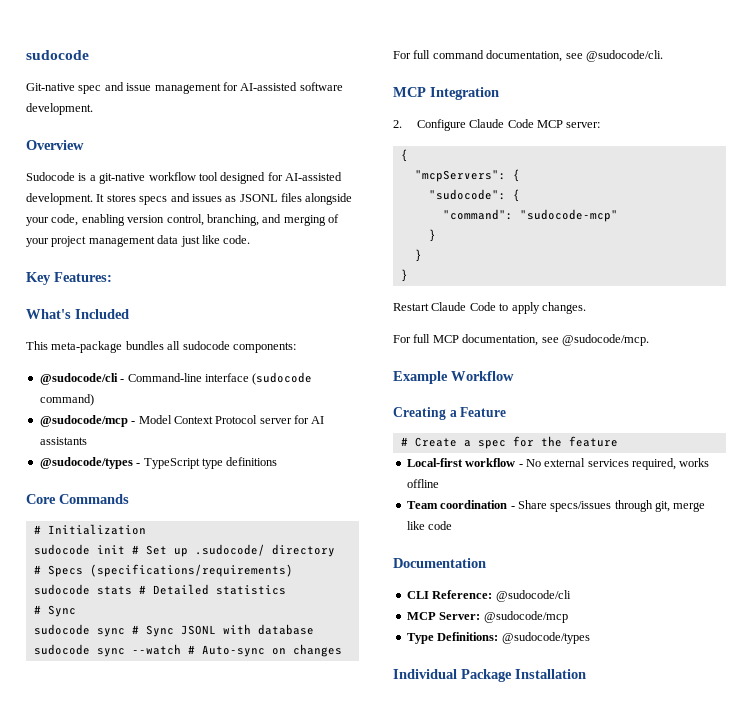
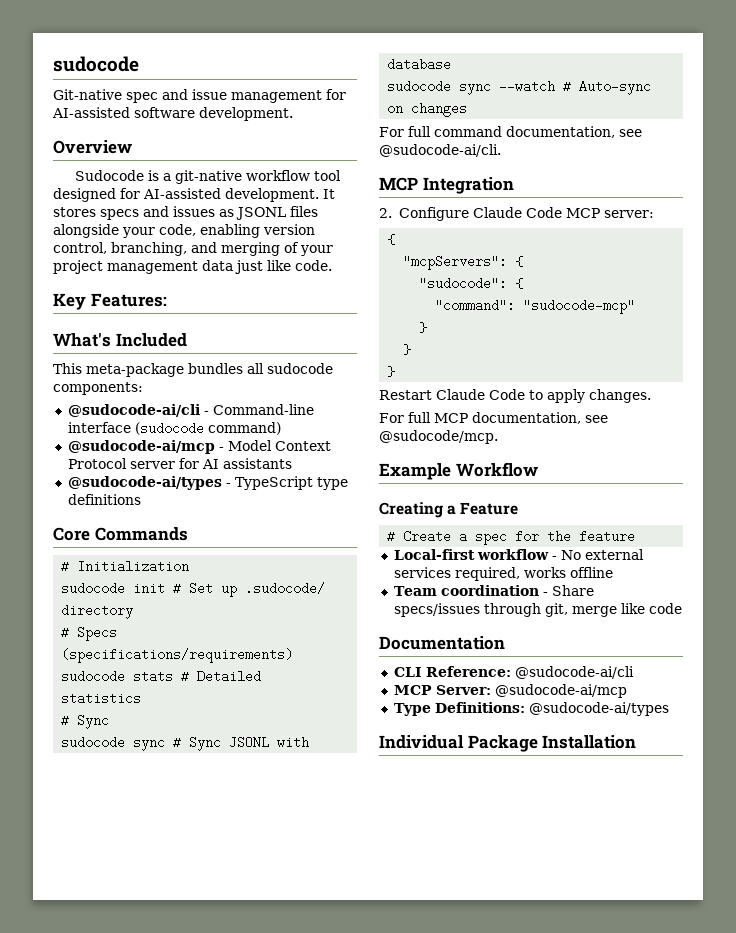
- @sudocode/cli - Command-line interface (sudocode command)
+ @sudocode-ai/cli - Command-line interface (sudocode command)
- @sudocode/mcp - Model Context Protocol server for AI assistants
+ @sudocode-ai/mcp - Model Context Protocol server for AI assistants
- @sudocode/types - TypeScript type definitions
+ @sudocode-ai/types - TypeScript type definitions
- For full command documentation, see @sudocode/cli.
+ For full command documentation, see @sudocode-ai/cli.
- CLI Reference: @sudocode/cli
+ CLI Reference: @sudocode-ai/cli
- MCP Server: @sudocode/mcp
+ MCP Server: @sudocode-ai/mcp
- Type Definitions: @sudocode/types
+ Type Definitions: @sudocode-ai/types

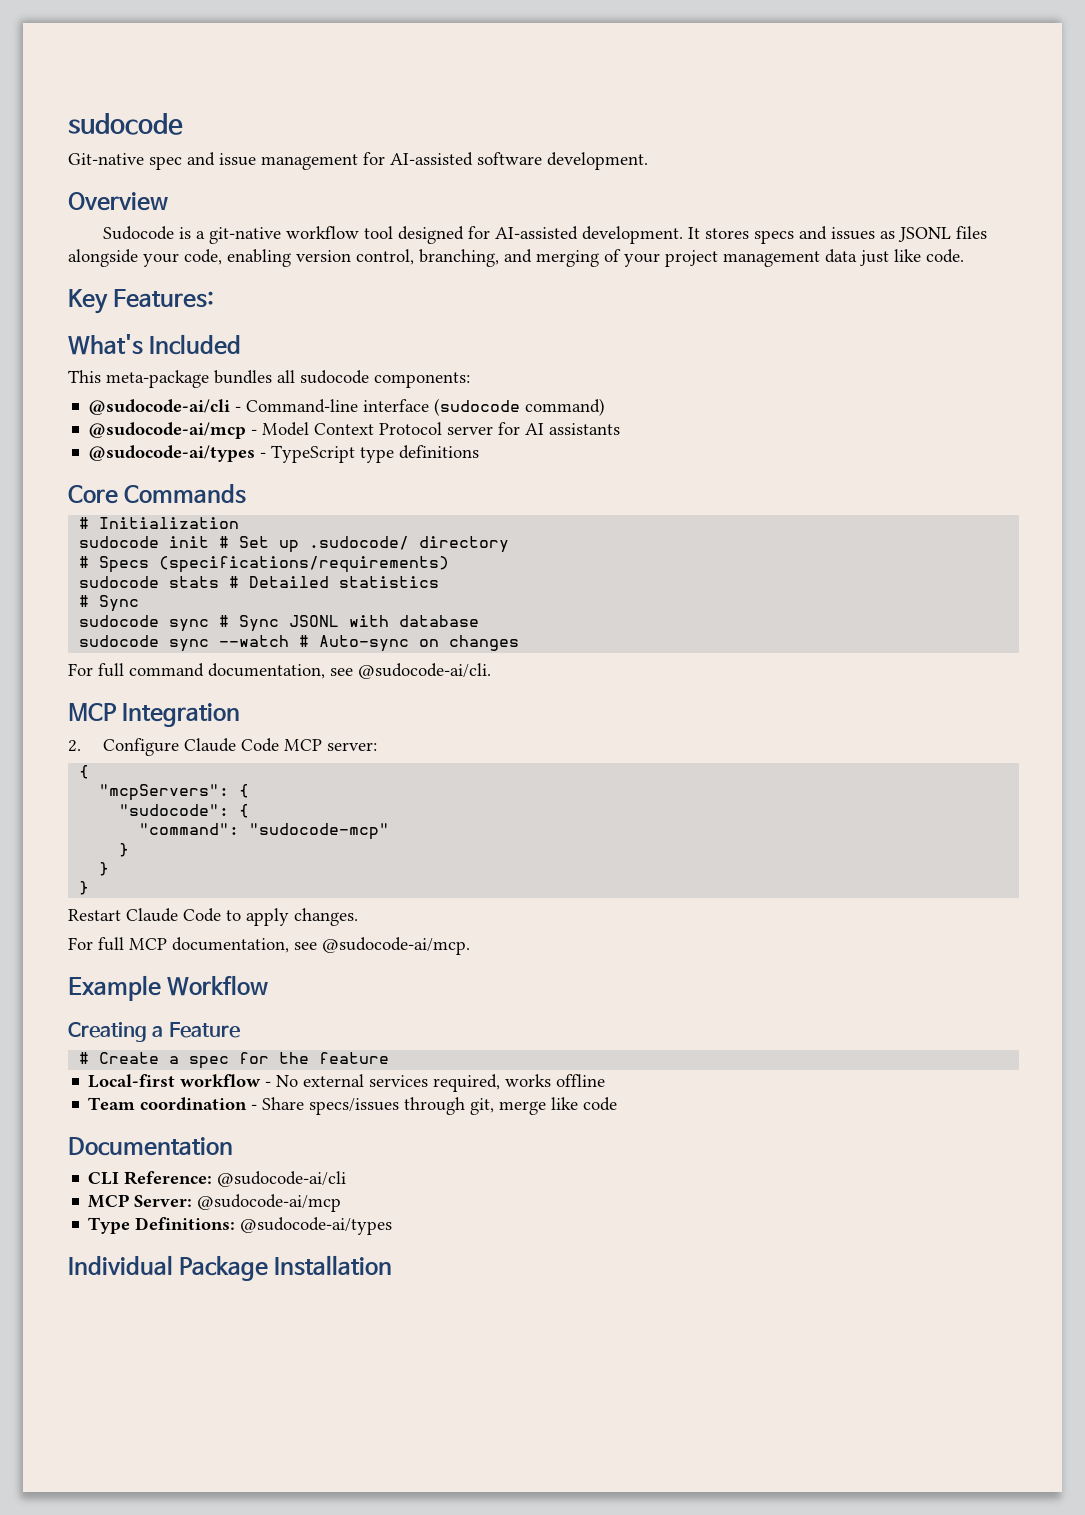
- For full MCP documentation, see @sudocode/mcp.
+ For full MCP documentation, see @sudocode-ai/mcp.

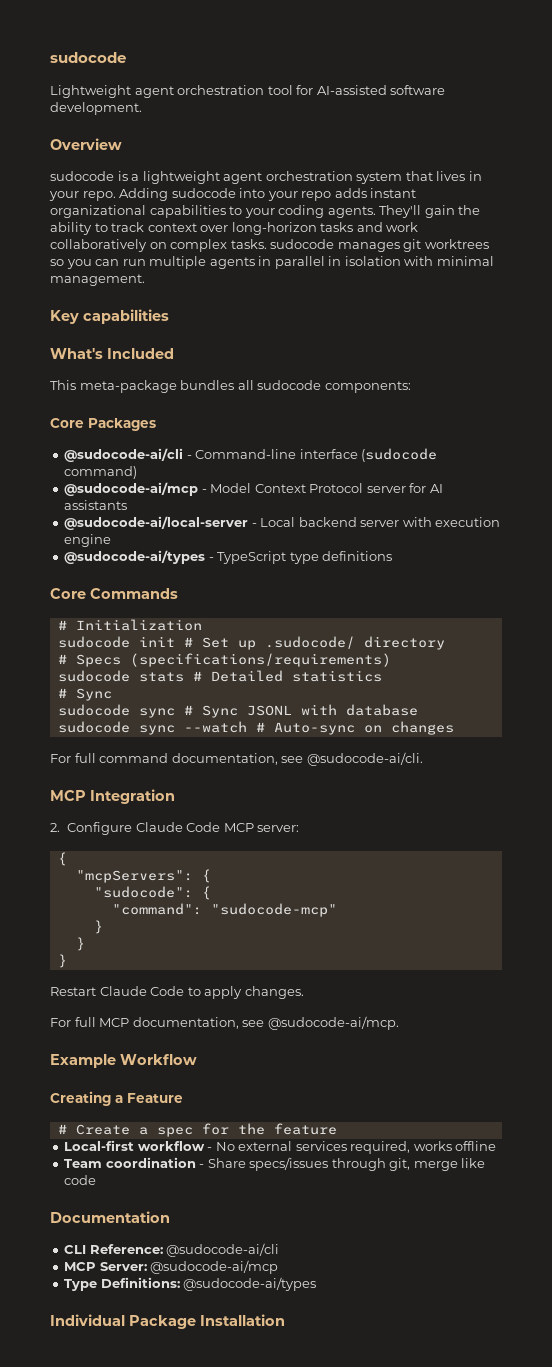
- Git-native spec and issue management for AI-assisted software development.
+ Lightweight agent orchestration tool for AI-assisted software development.
- Sudocode is a git-native workflow tool designed for AI-assisted development. It stores specs and issues as JSONL files alongside your code, enabling version control, branching, and merging of your project management data just like code.
+ sudocode is a lightweight agent orchestration system that lives in your repo. Adding sudocode into your repo adds instant organizational capabilities to your coding agents. They'll gain the ability to track context over long-horizon tasks and work collaboratively on complex tasks. sudocode manages git worktrees so you can run multiple agents in parallel in isolation with minimal management.
- Key Features:
+ Key capabilities
+ Core Packages
+ @sudocode-ai/local-server - Local backend server with execution engine

